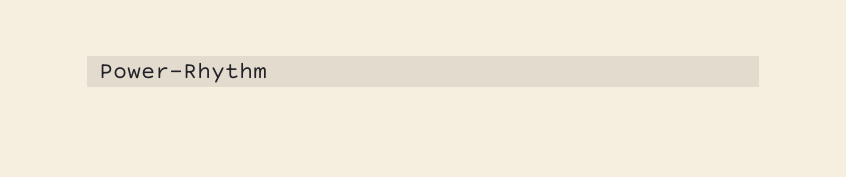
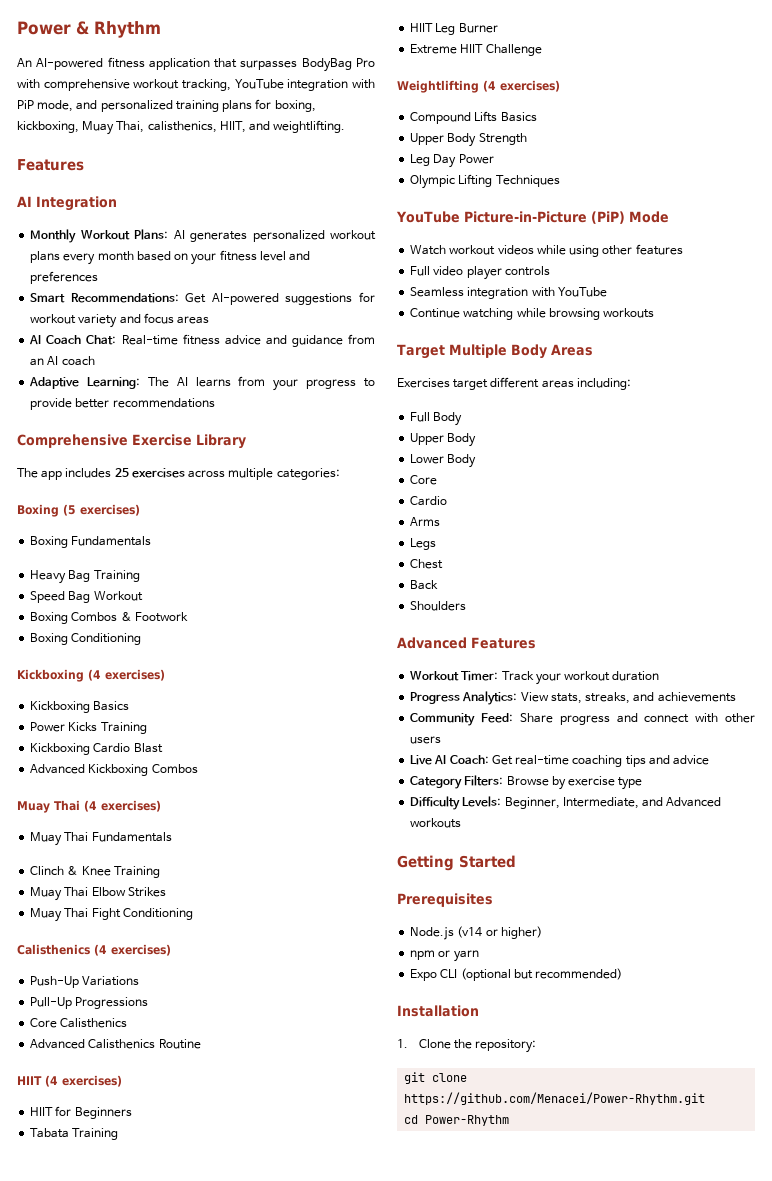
- Power-Rhythm
+ Power & Rhythm
+ An AI-powered fitness application that surpasses BodyBag Pro with comprehensive workout tracking, YouTube integration with PiP mode, and personalized training plans for boxing, kickboxing, Muay Thai, calisthenics, HIIT, and weightlifting.
+ Features
+ AI Integration
+ Monthly Workout Plans: AI generates personalized workout plans every month based on your fitness level and preferences
+ Smart Recommendations: Get AI-powered suggestions for workout variety and focus areas
+ AI Coach Chat: Real-time fitness advice and guidance from an AI coach
+ Adaptive Learning: The AI learns from your progress to provide better recommendations
+ Comprehensive Exercise Library
+ The app includes 25 exercises across multiple categories:
+ Boxing (5 exercises)
+ Boxing Fundamentals
+ Heavy Bag Training
+ Speed Bag Workout
+ Boxing Combos & Footwork
+ Boxing Conditioning
+ Kickboxing (4 exercises)
+ Kickboxing Basics
+ Power Kicks Training
+ Kickboxing Cardio Blast
+ Advanced Kickboxing Combos
+ Muay Thai (4 exercises)
+ Muay Thai Fundamentals
+ Clinch & Knee Training
+ Muay Thai Elbow Strikes
+ Muay Thai Fight Conditioning
+ Calisthenics (4 exercises)
+ Push-Up Variations
+ Pull-Up Progressions
+ Core Calisthenics
+ Advanced Calisthenics Routine
+ HIIT (4 exercises)
+ HIIT for Beginners
+ Tabata Training
+ HIIT Leg Burner
+ Extreme HIIT Challenge
+ Weightlifting (4 exercises)
+ Compound Lifts Basics
+ Upper Body Strength
+ Leg Day Power
+ Olympic Lifting Techniques
+ YouTube Picture-in-Picture (PiP) Mode
+ Watch workout videos while using other features
+ Full video player controls
+ Seamless integration with YouTube
+ Continue watching while browsing workouts
+ Target Multiple Body Areas
+ Exercises target different areas including:
+ Full Body
+ Upper Body
+ Lower Body
+ Core
+ Cardio
+ Arms
+ Legs
+ Chest
+ Back
+ Shoulders
+ Advanced Features
+ Workout Timer: Track your workout duration
+ Progress Analytics: View stats, streaks, and achievements
+ Community Feed: Share progress and connect with other users
+ Live AI Coach: Get real-time coaching tips and advice
+ Category Filters: Browse by exercise type
+ Difficulty Levels: Beginner, Intermediate, and Advanced workouts
+ Getting Started
+ Prerequisites
+ Node.js (v14 or higher)
+ npm or yarn
+ Expo CLI (optional but recommended)
+ Installation
+ 1. Clone the repository:
+ git clone https://github.com/Menacei/Power-Rhythm.git
+ cd Power-Rhythm

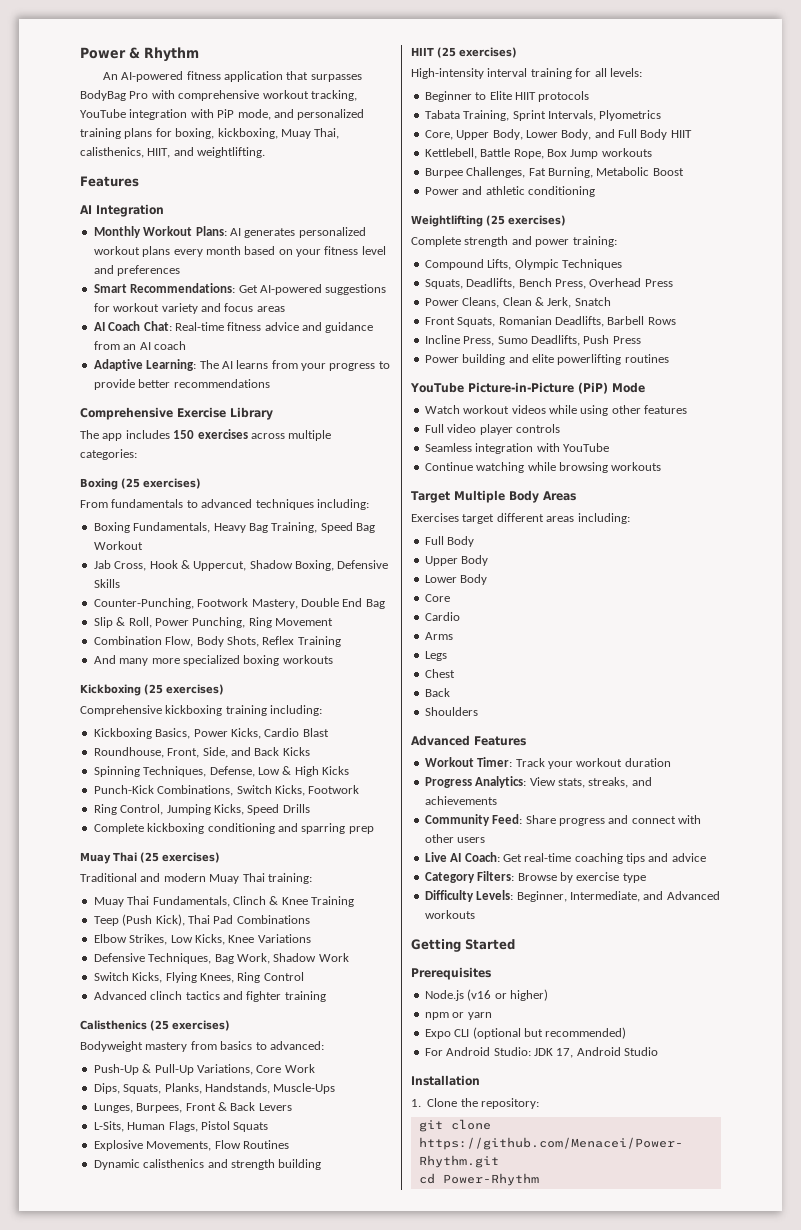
- The app includes 25 exercises across multiple categories:
+ The app includes 150 exercises across multiple categories:
- Boxing (5 exercises)
- Boxing Fundamentals
- Heavy Bag Training
- Speed Bag Workout
+ Boxing (25 exercises)
+ From fundamentals to advanced techniques including:
+ Boxing Fundamentals, Heavy Bag Training, Speed Bag Workout
- Boxing Combos & Footwork
- Boxing Conditioning
- Kickboxing (4 exercises)
- Kickboxing Basics
- Power Kicks Training
- Kickboxing Cardio Blast
- Advanced Kickboxing Combos
- Muay Thai (4 exercises)
- Muay Thai Fundamentals
- Clinch & Knee Training
+ Jab Cross, Hook & Uppercut, Shadow Boxing, Defensive Skills
+ Counter-Punching, Footwork Mastery, Double End Bag
+ Slip & Roll, Power Punching, Ring Movement
+ Combination Flow, Body Shots, Reflex Training
+ And many more specialized boxing workouts
+ Kickboxing (25 exercises)
+ Comprehensive kickboxing training including:
+ Kickboxing Basics, Power Kicks, Cardio Blast
+ Roundhouse, Front, Side, and Back Kicks
+ Spinning Techniques, Defense, Low & High Kicks
+ Punch-Kick Combinations, Switch Kicks, Footwork
+ Ring Control, Jumping Kicks, Speed Drills
+ Complete kickboxing conditioning and sparring prep
+ Muay Thai (25 exercises)
+ Traditional and modern Muay Thai training:
+ Muay Thai Fundamentals, Clinch & Knee Training
- Muay Thai Elbow Strikes
- Muay Thai Fight Conditioning
- Calisthenics (4 exercises)
- Push-Up Variations
- Pull-Up Progressions
- Core Calisthenics
- Advanced Calisthenics Routine
- HIIT (4 exercises)
- HIIT for Beginners
- Tabata Training
- HIIT Leg Burner
- Extreme HIIT Challenge
+ Teep (Push Kick), Thai Pad Combinations
+ Elbow Strikes, Low Kicks, Knee Variations
+ Defensive Techniques, Bag Work, Shadow Work
+ Switch Kicks, Flying Knees, Ring Control
+ Advanced clinch tactics and fighter training
+ Calisthenics (25 exercises)
+ Bodyweight mastery from basics to advanced:
+ Push-Up & Pull-Up Variations, Core Work
+ Dips, Squats, Planks, Handstands, Muscle-Ups
+ Lunges, Burpees, Front & Back Levers
+ L-Sits, Human Flags, Pistol Squats
+ Explosive Movements, Flow Routines
+ Dynamic calisthenics and strength building
+ HIIT (25 exercises)
+ High-intensity interval training for all levels:
+ Beginner to Elite HIIT protocols
+ Tabata Training, Sprint Intervals, Plyometrics
+ Core, Upper Body, Lower Body, and Full Body HIIT
+ Kettlebell, Battle Rope, Box Jump workouts
+ Burpee Challenges, Fat Burning, Metabolic Boost
+ Power and athletic conditioning
- Weightlifting (4 exercises)
- Compound Lifts Basics
- Upper Body Strength
- Leg Day Power
- Olympic Lifting Techniques
+ Weightlifting (25 exercises)
+ Complete strength and power training:
+ Compound Lifts, Olympic Techniques
+ Squats, Deadlifts, Bench Press, Overhead Press
+ Power Cleans, Clean & Jerk, Snatch
+ Front Squats, Romanian Deadlifts, Barbell Rows
+ Incline Press, Sumo Deadlifts, Push Press
+ Power building and elite powerlifting routines
- Node.js (v14 or higher)
+ Node.js (v16 or higher)
+ For Android Studio: JDK 17, Android Studio

